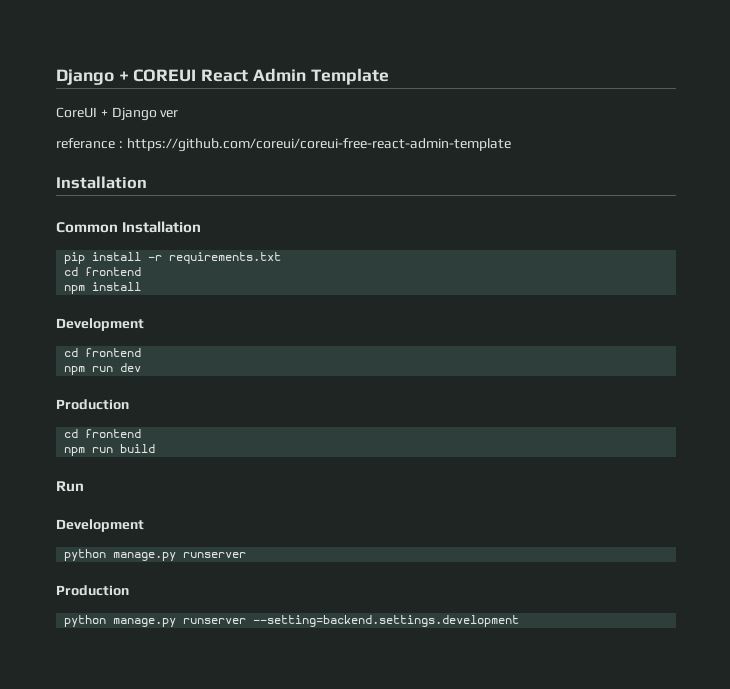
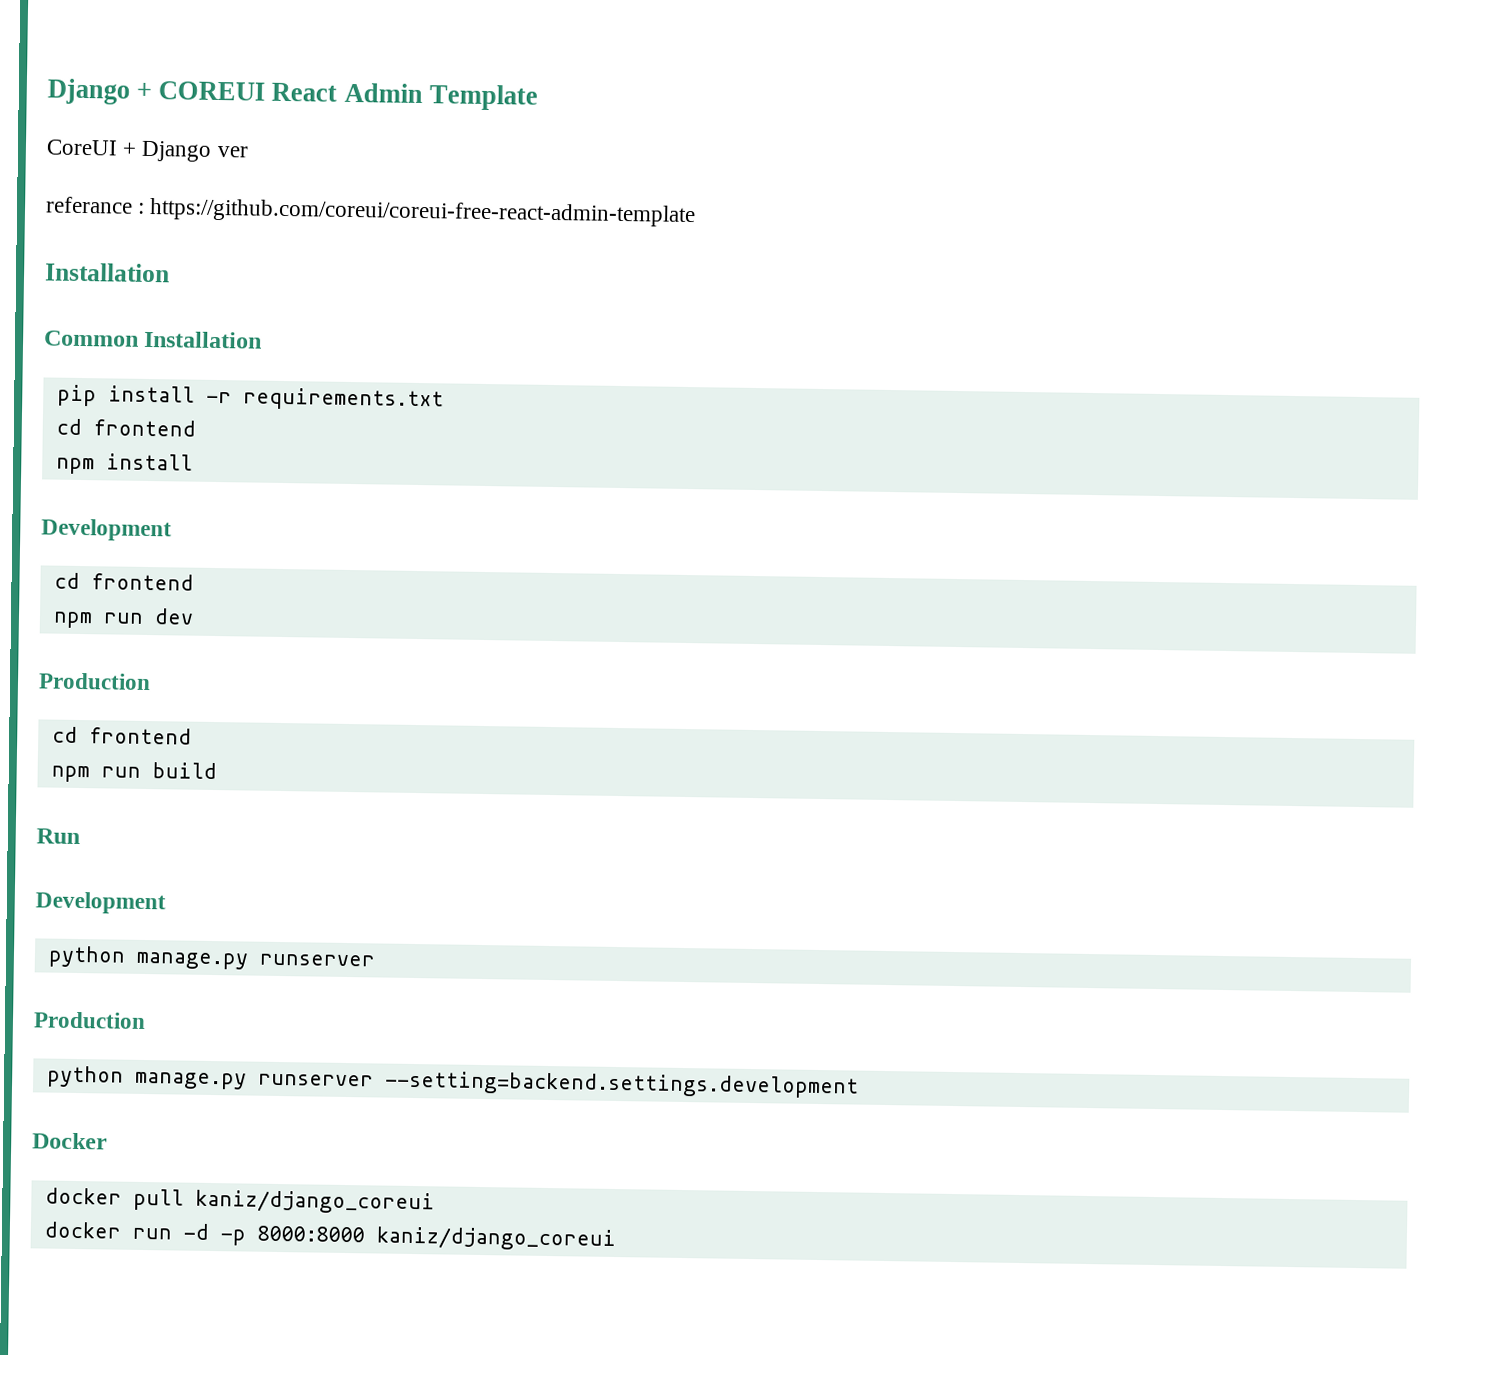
+ Docker
+ docker pull kaniz/django_coreui
+ docker run -d -p 8000:8000 kaniz/django_coreui

